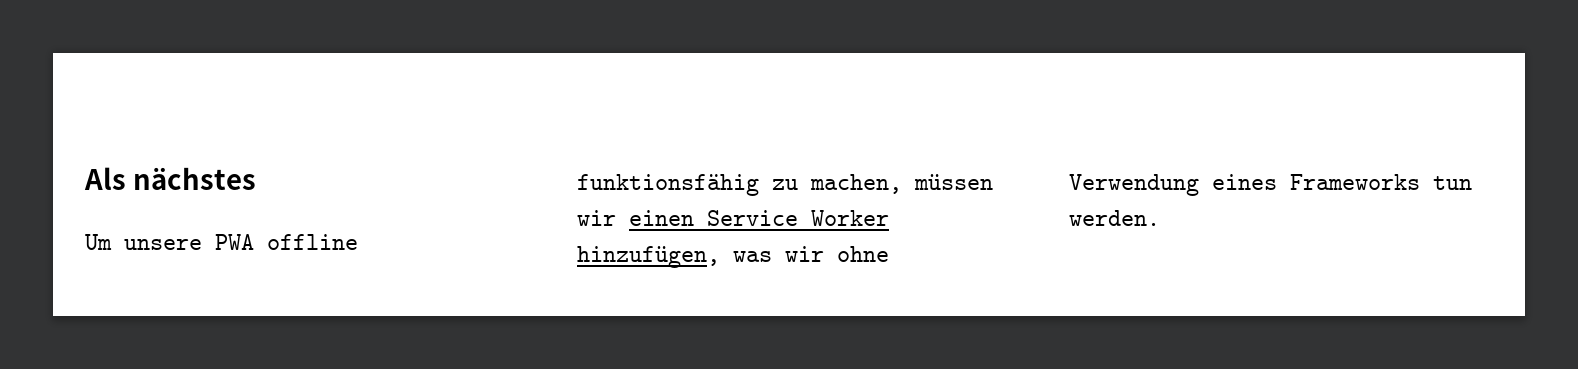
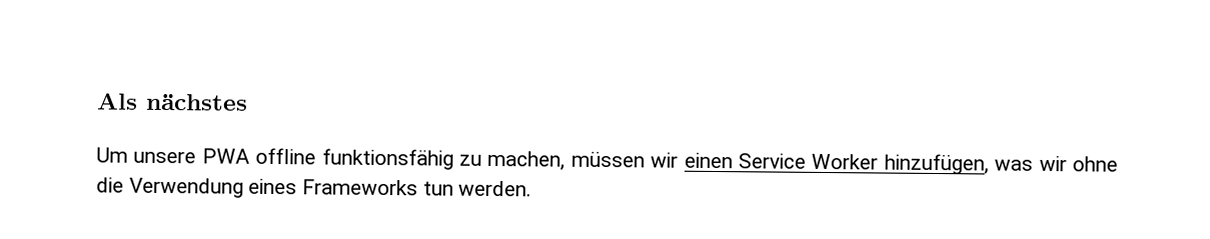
- Um unsere PWA offline funktionsfähig zu machen, müssen wir einen Service Worker hinzufügen, was wir ohne Verwendung eines Frameworks tun werden.
+ Um unsere PWA offline funktionsfähig zu machen, müssen wir einen Service Worker hinzufügen, was wir ohne die Verwendung eines Frameworks tun werden.

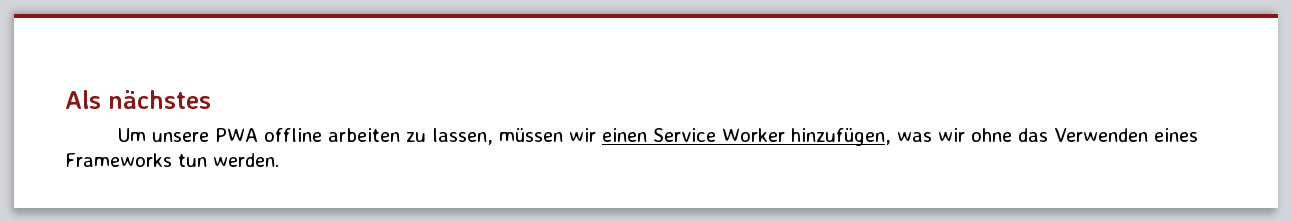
- Um unsere PWA offline funktionsfähig zu machen, müssen wir einen Service Worker hinzufügen, was wir ohne die Verwendung eines Frameworks tun werden.
+ Um unsere PWA offline arbeiten zu lassen, müssen wir einen Service Worker hinzufügen, was wir ohne das Verwenden eines Frameworks tun werden.

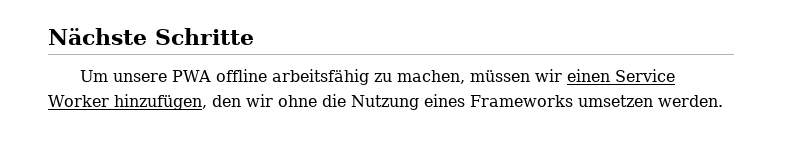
- Als nächstes
+ Nächste Schritte
- Um unsere PWA offline arbeiten zu lassen, müssen wir einen Service Worker hinzufügen, was wir ohne das Verwenden eines Frameworks tun werden.
+ Um unsere PWA offline arbeitsfähig zu machen, müssen wir einen Service Worker hinzufügen, den wir ohne die Nutzung eines Frameworks umsetzen werden.

